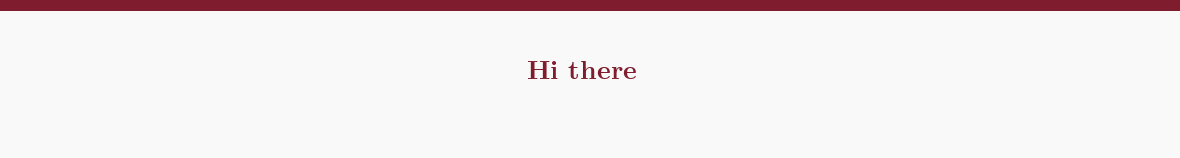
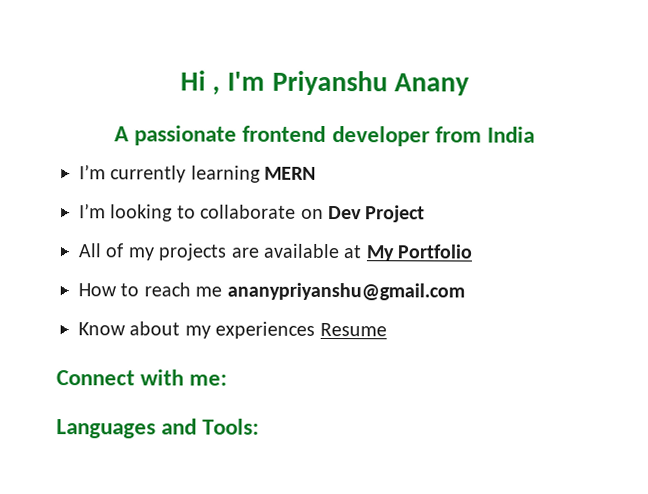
- Hi there
+ Hi , I'm Priyanshu Anany
+ A passionate frontend developer from India
+ I’m currently learning MERN
+ I’m looking to collaborate on Dev Project
+ All of my projects are available at My Portfolio
+ How to reach me ananypriyanshu@gmail.com
+ Know about my experiences Resume
+ Connect with me:
+ Languages and Tools:

